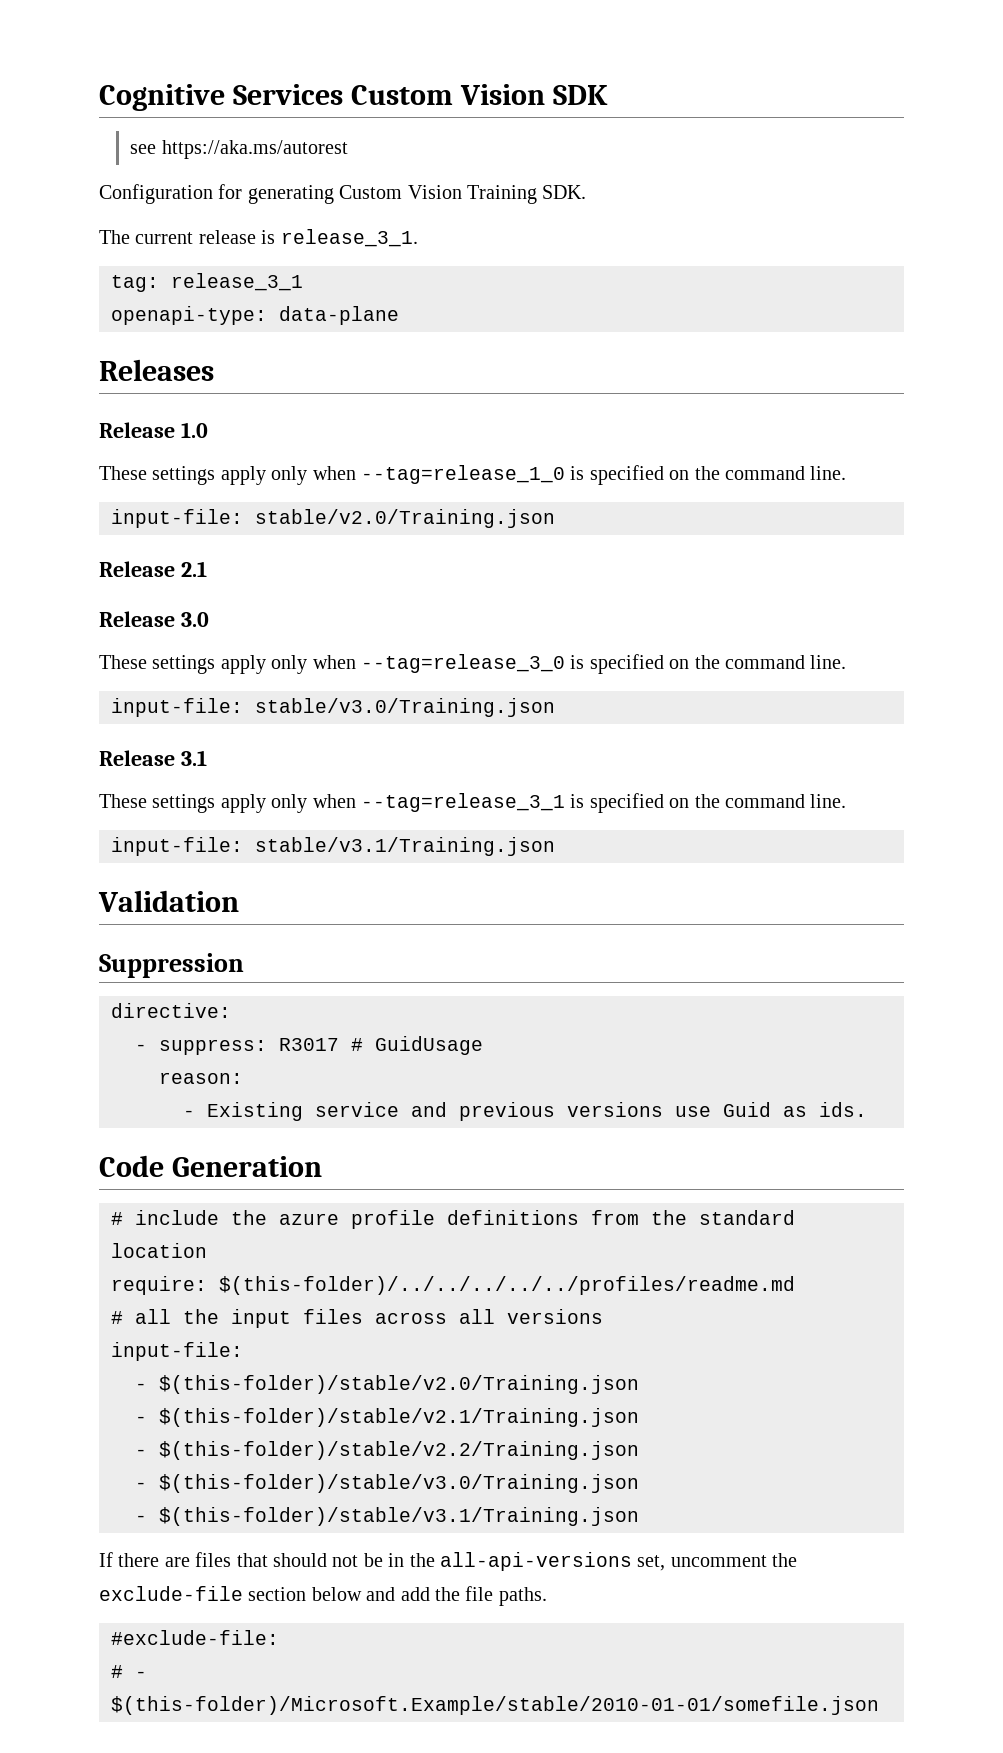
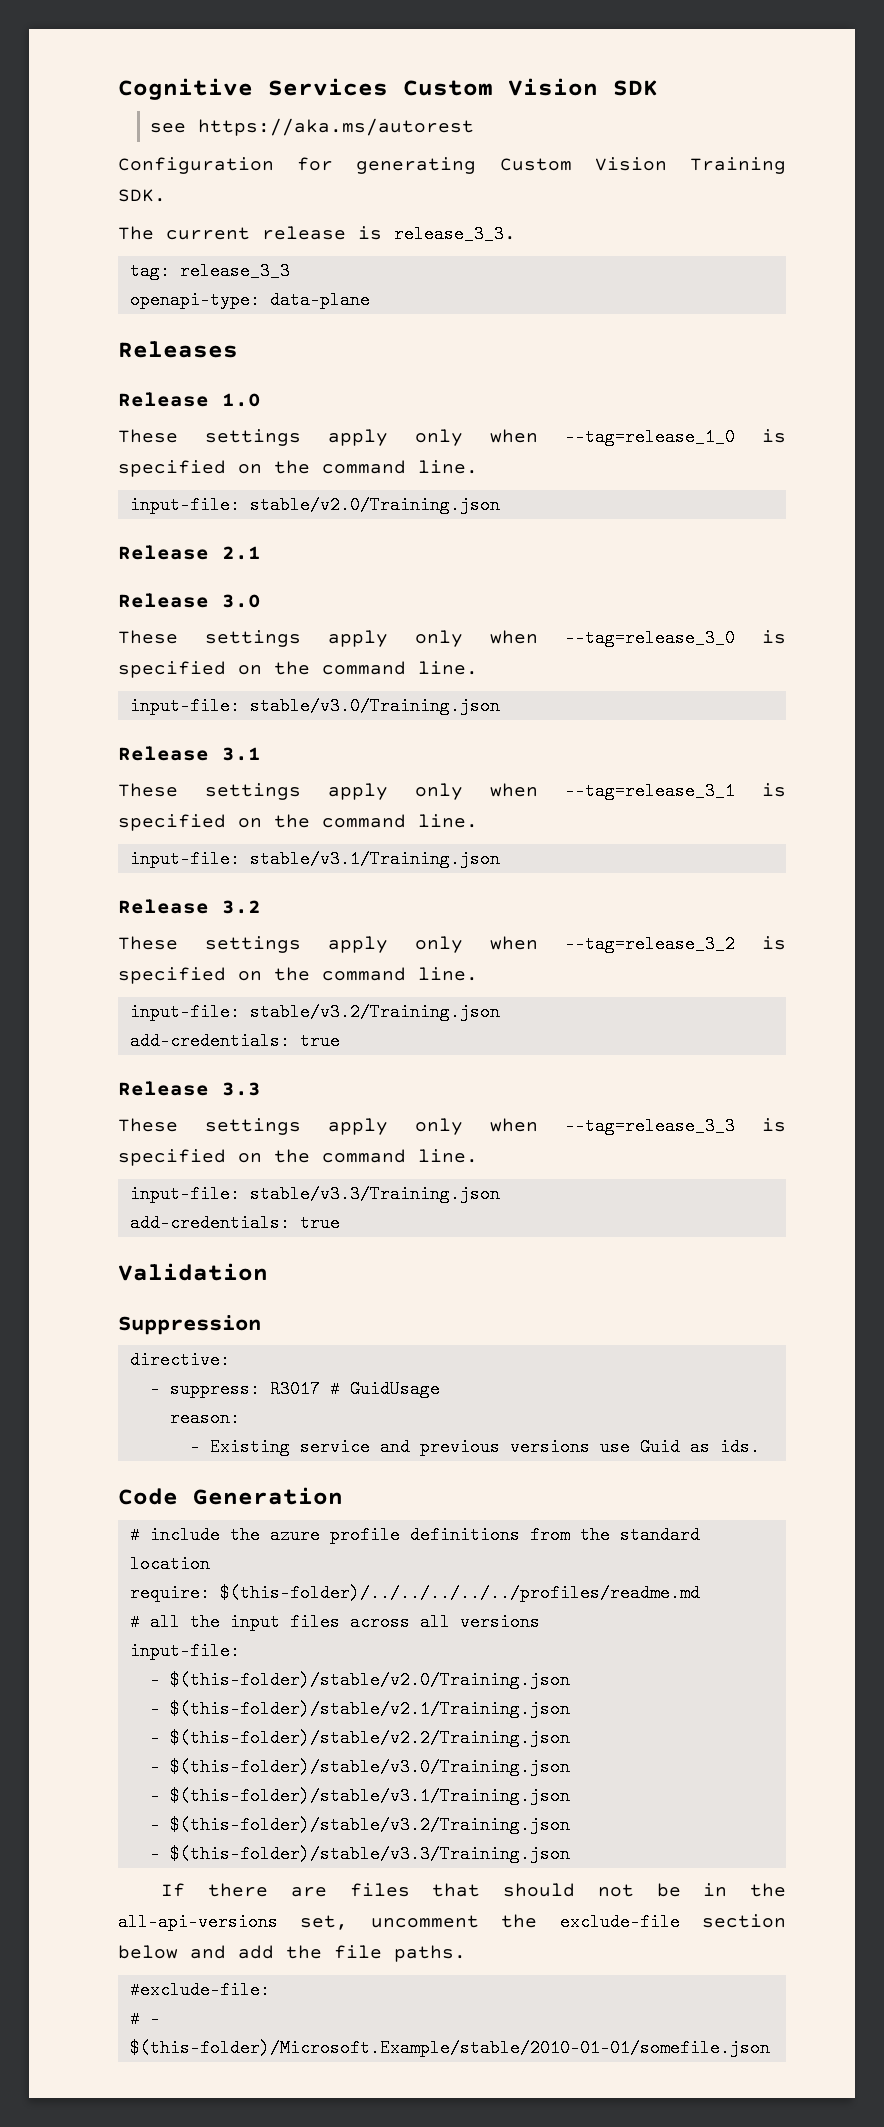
- The current release is release_3_1.
+ The current release is release_3_3.
- tag: release_3_1
+ tag: release_3_3
+ Release 3.2
+ These settings apply only when --tag=release_3_2 is specified on the command line.
+ input-file: stable/v3.2/Training.json
+ add-credentials: true
+ Release 3.3
+ These settings apply only when --tag=release_3_3 is specified on the command line.
+ input-file: stable/v3.3/Training.json
+ add-credentials: true
+ - $(this-folder)/stable/v3.2/Training.json
+ - $(this-folder)/stable/v3.3/Training.json

